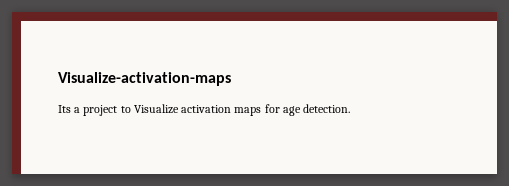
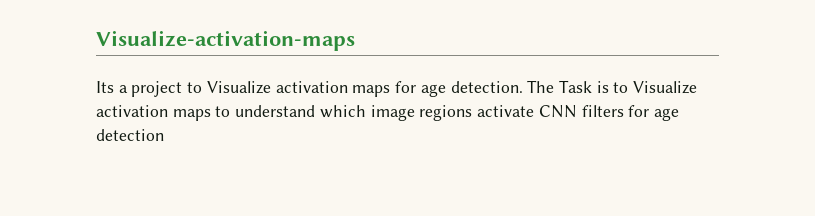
+ The Task is to Visualize activation maps to understand which image regions activate CNN filters for age detection

